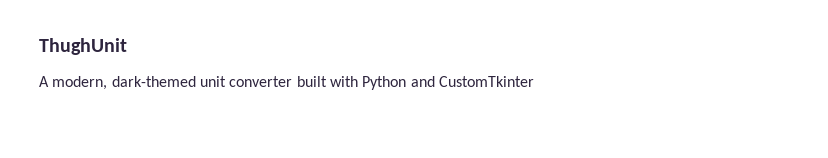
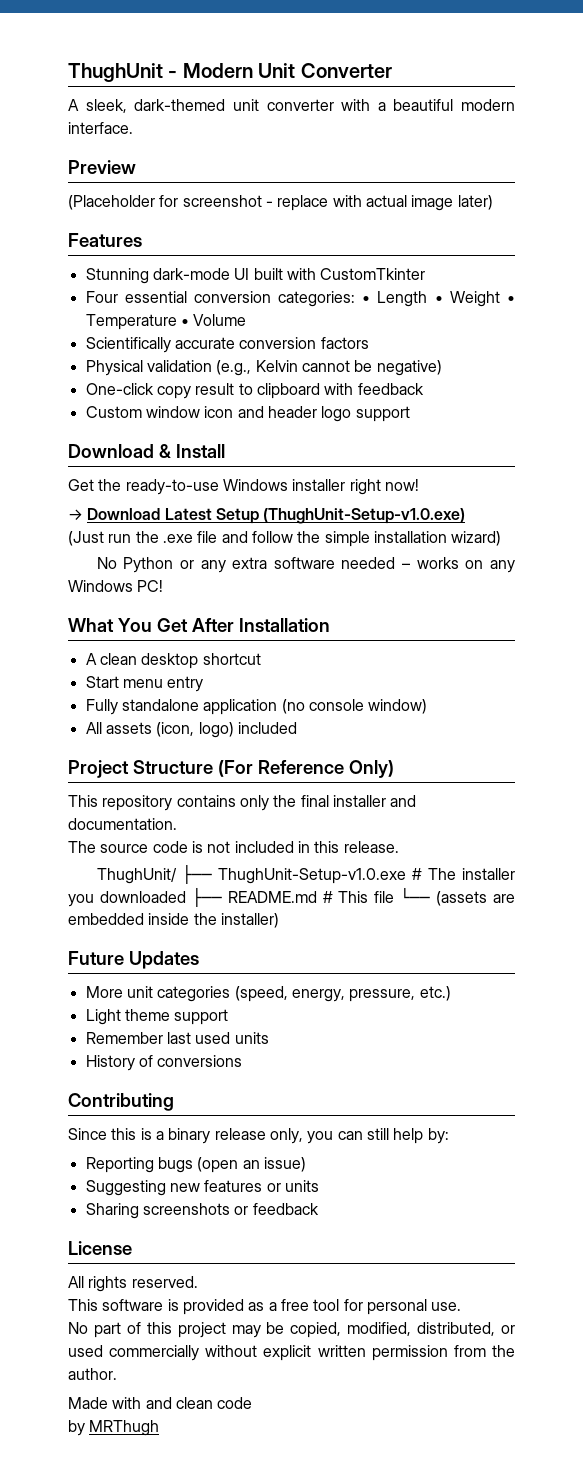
- ThughUnit
- A modern, dark-themed unit converter built with Python and CustomTkinter
+ ThughUnit - Modern Unit Converter
+ A sleek, dark-themed unit converter with a beautiful modern interface.
+ Preview
+ (Placeholder for screenshot - replace with actual image later)
+ Features
+ Stunning dark-mode UI built with CustomTkinter
+ Four essential conversion categories: • Length • Weight • Temperature • Volume
+ Scientifically accurate conversion factors
+ Physical validation (e.g., Kelvin cannot be negative)
+ One-click copy result to clipboard with feedback
+ Custom window icon and header logo support
+ Download & Install
+ Get the ready-to-use Windows installer right now!
+ → Download Latest Setup (ThughUnit-Setup-v1.0.exe)
+ (Just run the .exe file and follow the simple installation wizard)
+ No Python or any extra software needed – works on any Windows PC!
+ What You Get After Installation
+ A clean desktop shortcut
+ Start menu entry
+ Fully standalone application (no console window)
+ All assets (icon, logo) included
+ Project Structure (For Reference Only)
+ This repository contains only the final installer and documentation.
+ The source code is not included in this release.
+ ThughUnit/ ├── ThughUnit-Setup-v1.0.exe # The installer you downloaded ├── README.md # This file └── (assets are embedded inside the installer)
+ Future Updates
+ More unit categories (speed, energy, pressure, etc.)
+ Light theme support
+ Remember last used units
+ History of conversions
+ Contributing
+ Since this is a binary release only, you can still help by:
+ Reporting bugs (open an issue)
+ Suggesting new features or units
+ Sharing screenshots or feedback
+ License
+ All rights reserved.
+ This software is provided as a free tool for personal use.
+ No part of this project may be copied, modified, distributed, or used commercially without explicit written permission from the author.
+ Made with and clean code
+ by MRThugh

